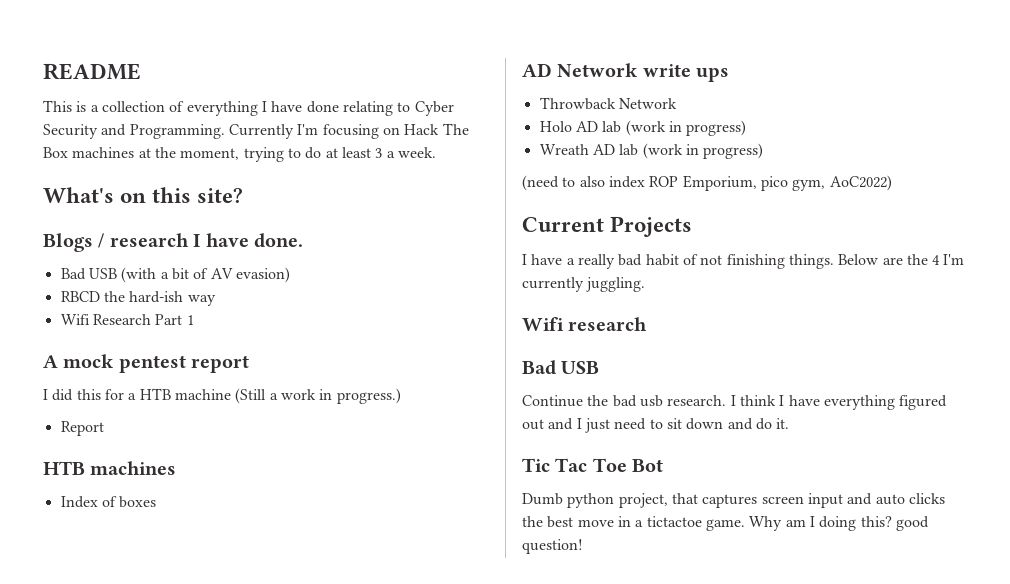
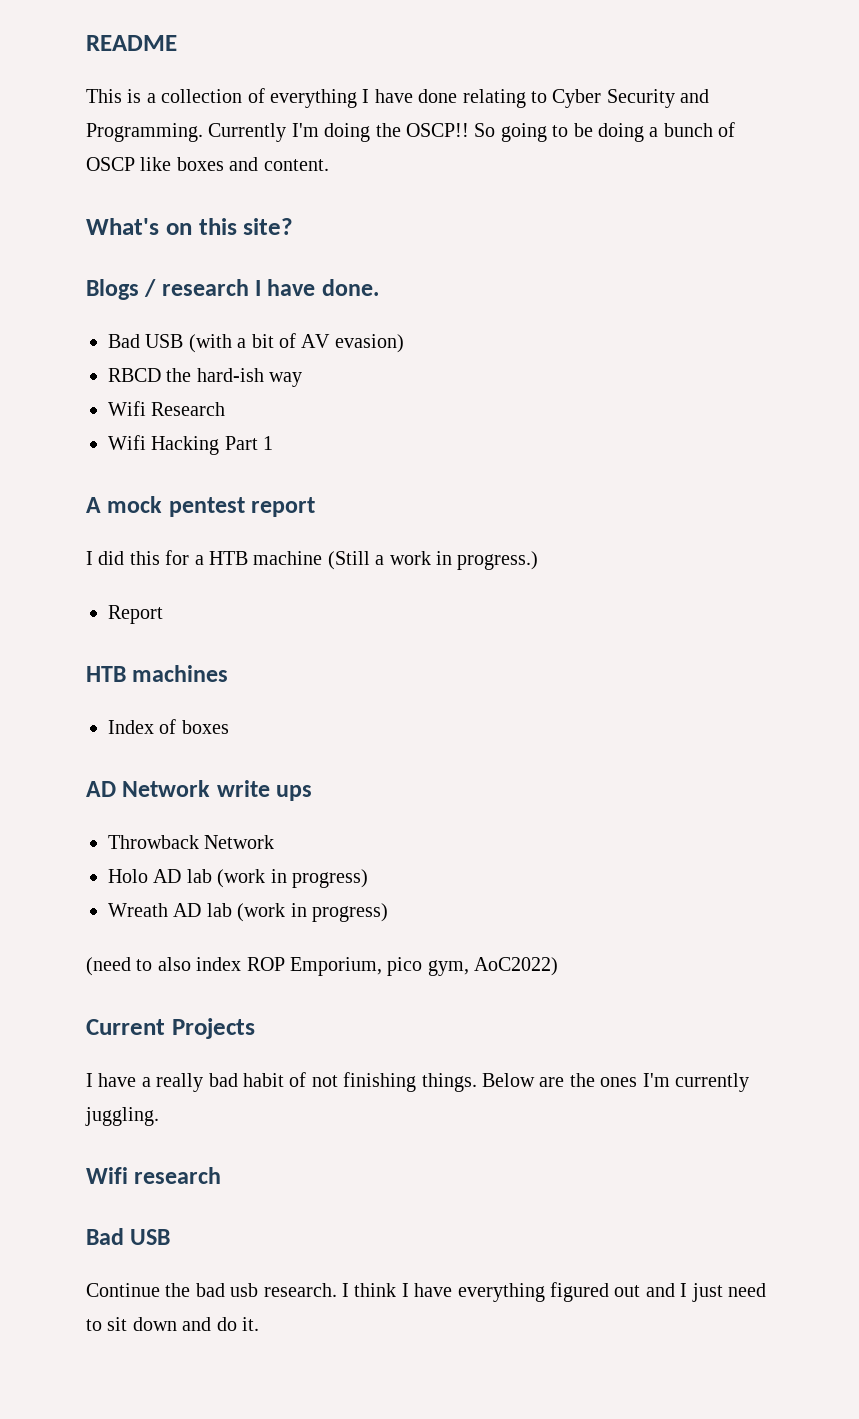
- Currently I'm focusing on Hack The Box machines at the moment, trying to do at least 3 a week.
+ Currently I'm doing the OSCP!! So going to be doing a bunch of OSCP like boxes and content.
- Wifi Research Part 1
+ Wifi Research
+ Wifi Hacking Part 1
- Below are the 4 I'm currently juggling.
+ Below are the ones I'm currently juggling.
- Tic Tac Toe Bot
- Dumb python project, that captures screen input and auto clicks the best move in a tictactoe game. Why am I doing this? good question!

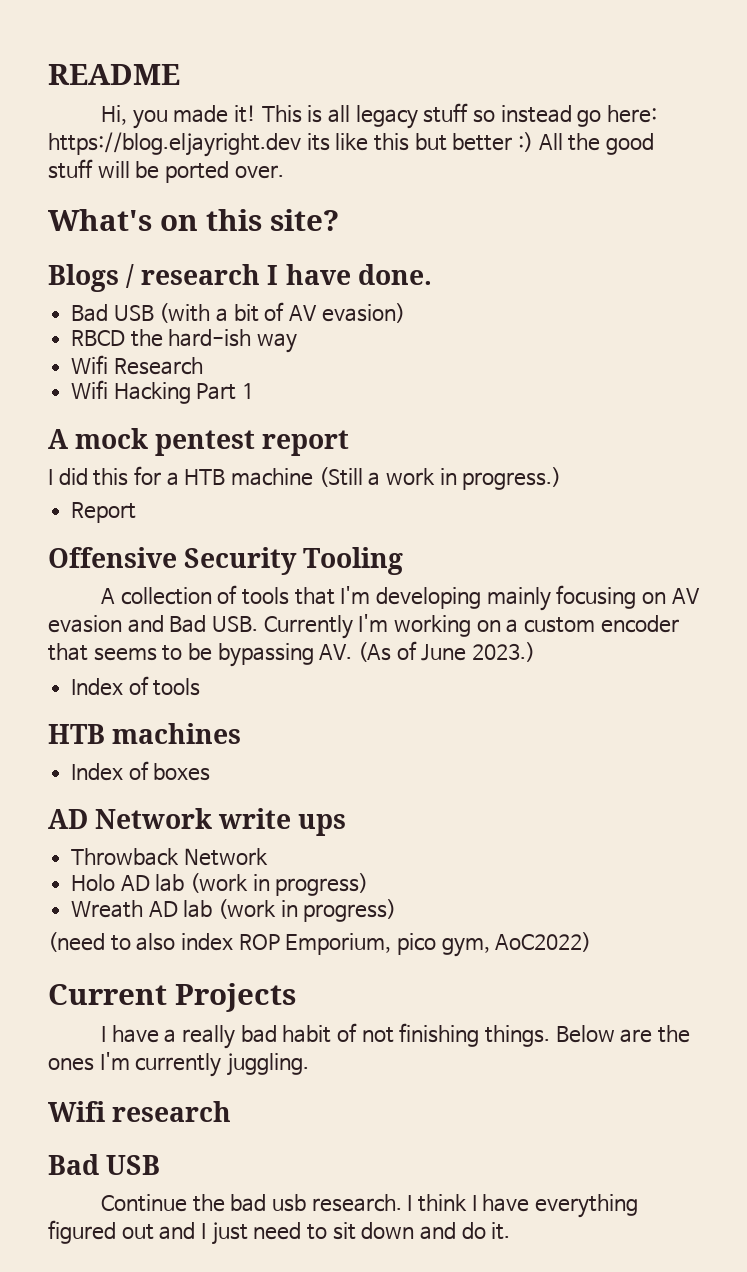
- This is a collection of everything I have done relating to Cyber Security and Programming. Currently I'm doing the OSCP!! So going to be doing a bunch of OSCP like boxes and content.
+ Hi, you made it! This is all legacy stuff so instead go here: https://blog.eljayright.dev its like this but better :) All the good stuff will be ported over.
+ Offensive Security Tooling
+ A collection of tools that I'm developing mainly focusing on AV evasion and Bad USB. Currently I'm working on a custom encoder that seems to be bypassing AV. (As of June 2023.)
+ Index of tools

